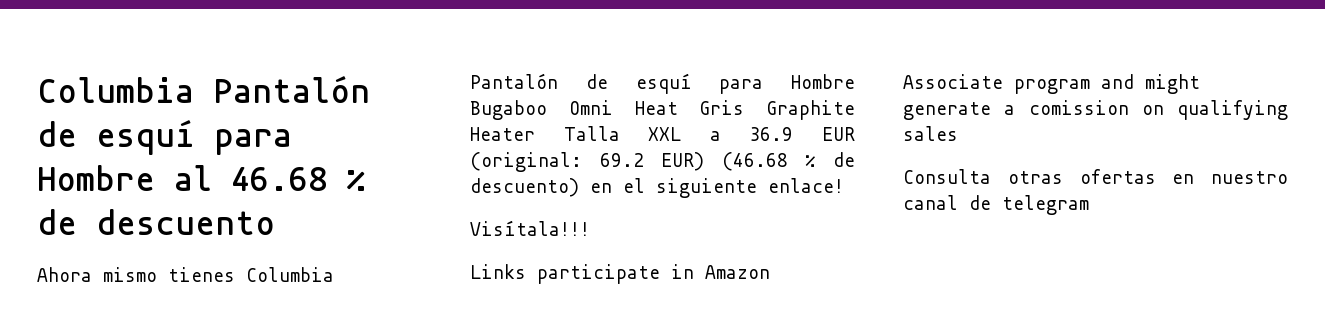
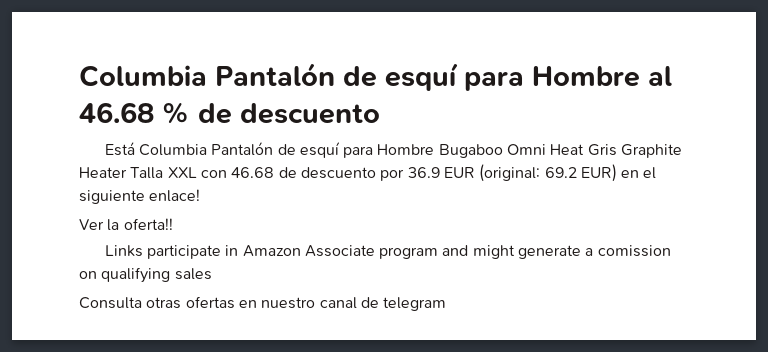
- Ahora mismo tienes Columbia Pantalón de esquí para Hombre Bugaboo Omni Heat Gris Graphite Heater Talla XXL a 36.9 EUR (original: 69.2 EUR) (46.68 % de descuento) en el siguiente enlace!
+ Está Columbia Pantalón de esquí para Hombre Bugaboo Omni Heat Gris Graphite Heater Talla XXL con 46.68 de descuento por 36.9 EUR (original: 69.2 EUR) en el siguiente enlace!
- Visítala!!!
+ Ver la oferta!!

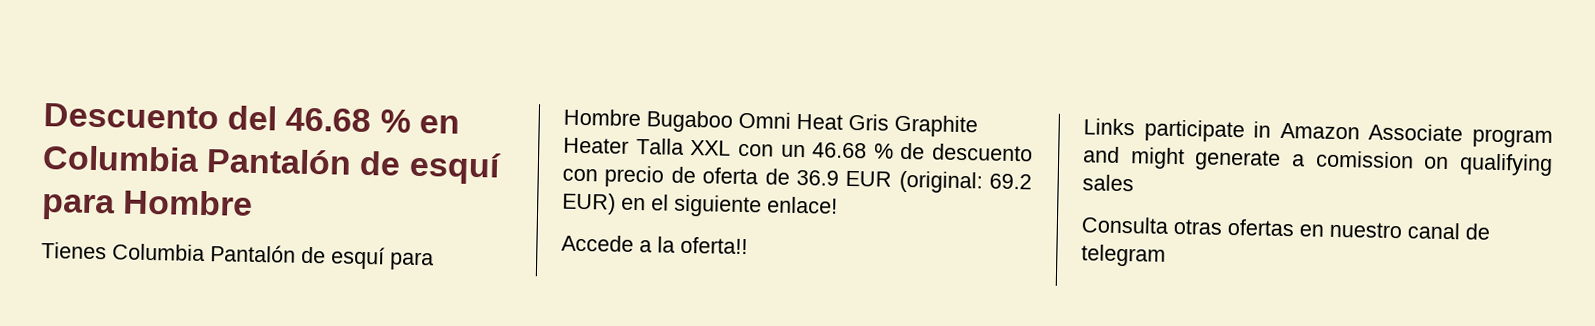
- Columbia Pantalón de esquí para Hombre al 46.68 % de descuento
- Está Columbia Pantalón de esquí para Hombre Bugaboo Omni Heat Gris Graphite Heater Talla XXL con 46.68 de descuento por 36.9 EUR (original: 69.2 EUR) en el siguiente enlace!
+ Descuento del 46.68 % en Columbia Pantalón de esquí para Hombre
+ Tienes Columbia Pantalón de esquí para Hombre Bugaboo Omni Heat Gris Graphite Heater Talla XXL con un 46.68 % de descuento con precio de oferta de 36.9 EUR (original: 69.2 EUR) en el siguiente enlace!
- Ver la oferta!!
+ Accede a la oferta!!

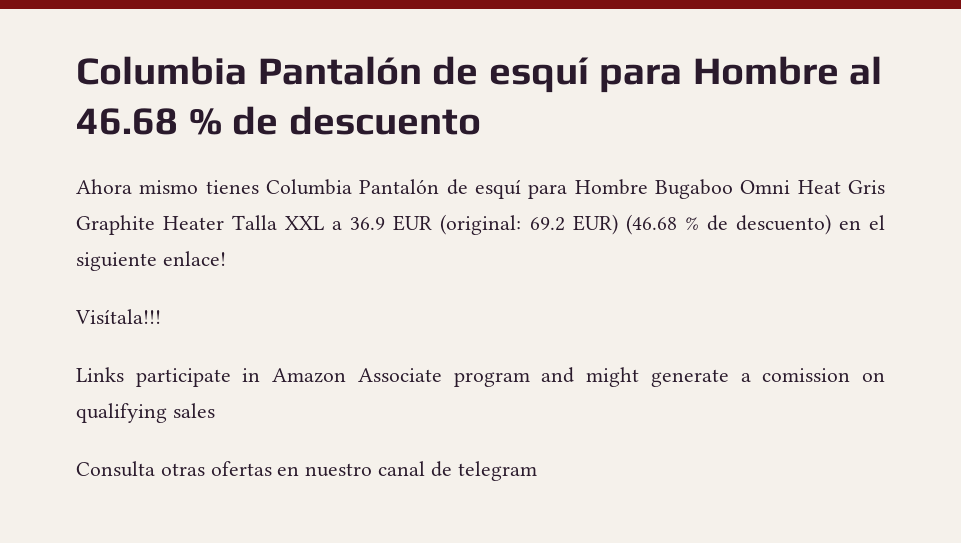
- Descuento del 46.68 % en Columbia Pantalón de esquí para Hombre
- Tienes Columbia Pantalón de esquí para Hombre Bugaboo Omni Heat Gris Graphite Heater Talla XXL con un 46.68 % de descuento con precio de oferta de 36.9 EUR (original: 69.2 EUR) en el siguiente enlace!
+ Columbia Pantalón de esquí para Hombre al 46.68 % de descuento
+ Ahora mismo tienes Columbia Pantalón de esquí para Hombre Bugaboo Omni Heat Gris Graphite Heater Talla XXL a 36.9 EUR (original: 69.2 EUR) (46.68 % de descuento) en el siguiente enlace!
- Accede a la oferta!!
+ Visítala!!!

